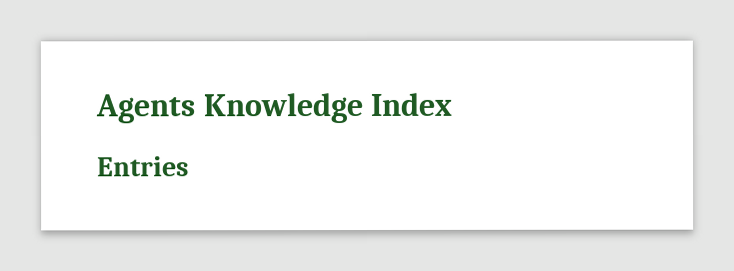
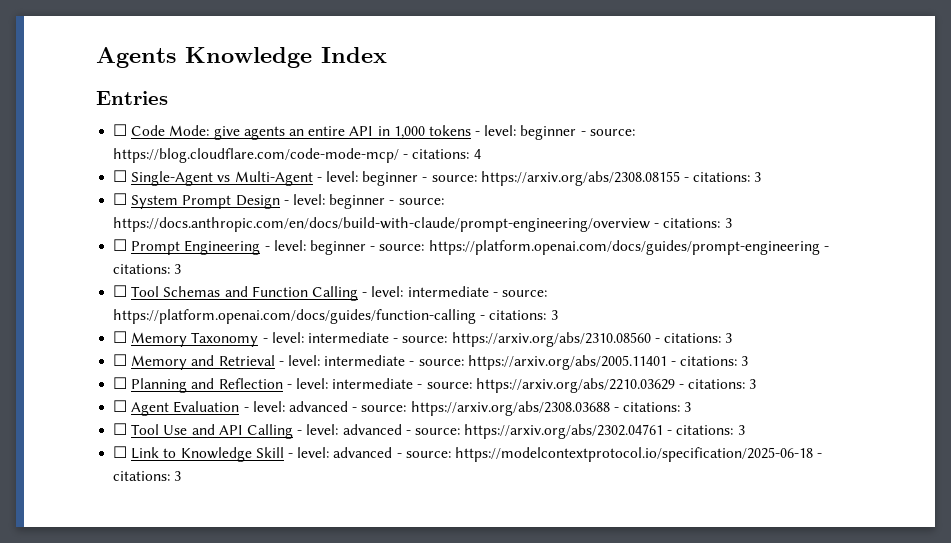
+ ☐ Code Mode: give agents an entire API in 1,000 tokens - level: beginner - source: https://blog.cloudflare.com/code-mode-mcp/ - citations: 4
+ ☐ Single-Agent vs Multi-Agent - level: beginner - source: https://arxiv.org/abs/2308.08155 - citations: 3
+ ☐ System Prompt Design - level: beginner - source: https://docs.anthropic.com/en/docs/build-with-claude/prompt-engineering/overview - citations: 3
+ ☐ Prompt Engineering - level: beginner - source: https://platform.openai.com/docs/guides/prompt-engineering - citations: 3
+ ☐ Tool Schemas and Function Calling - level: intermediate - source: https://platform.openai.com/docs/guides/function-calling - citations: 3
+ ☐ Memory Taxonomy - level: intermediate - source: https://arxiv.org/abs/2310.08560 - citations: 3
+ ☐ Memory and Retrieval - level: intermediate - source: https://arxiv.org/abs/2005.11401 - citations: 3
+ ☐ Planning and Reflection - level: intermediate - source: https://arxiv.org/abs/2210.03629 - citations: 3
+ ☐ Agent Evaluation - level: advanced - source: https://arxiv.org/abs/2308.03688 - citations: 3
+ ☐ Tool Use and API Calling - level: advanced - source: https://arxiv.org/abs/2302.04761 - citations: 3
+ ☐ Link to Knowledge Skill - level: advanced - source: https://modelcontextprotocol.io/specification/2025-06-18 - citations: 3

